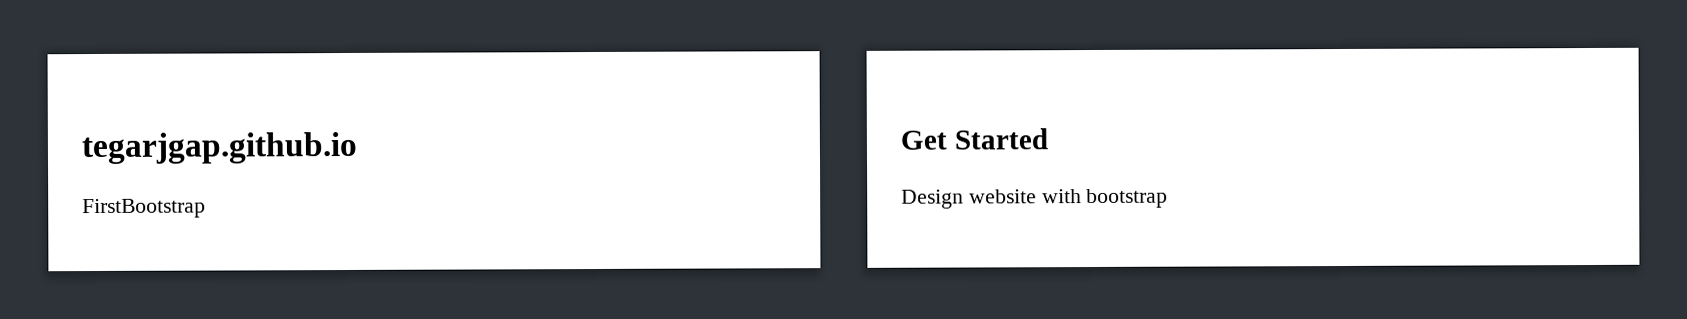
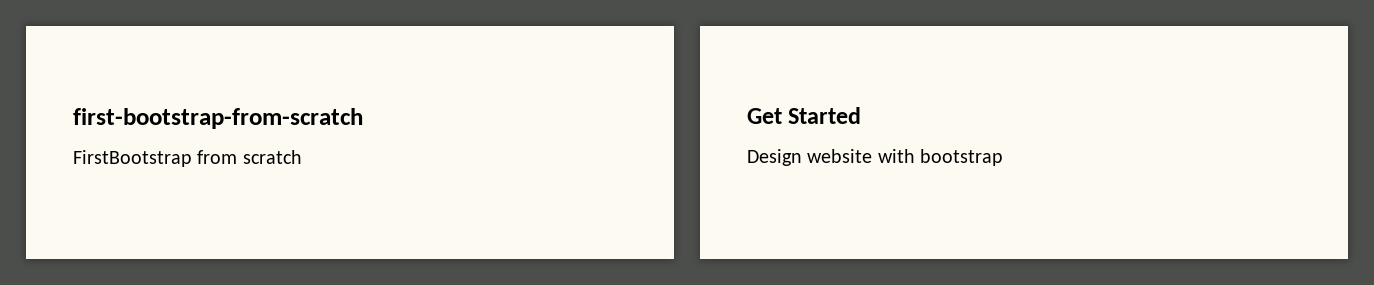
- tegarjgap.github.io
+ first-bootstrap-from-scratch
- FirstBootstrap
+ FirstBootstrap from scratch

